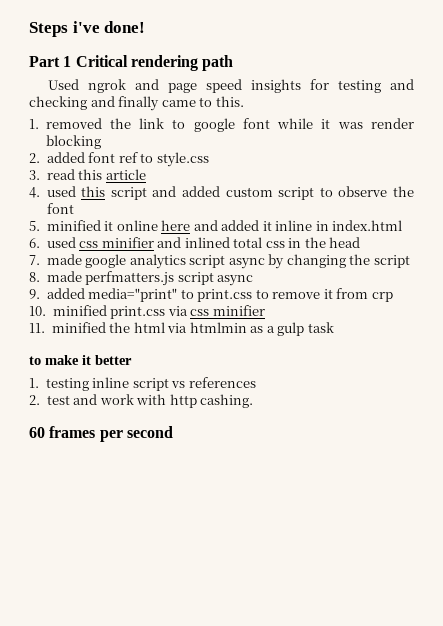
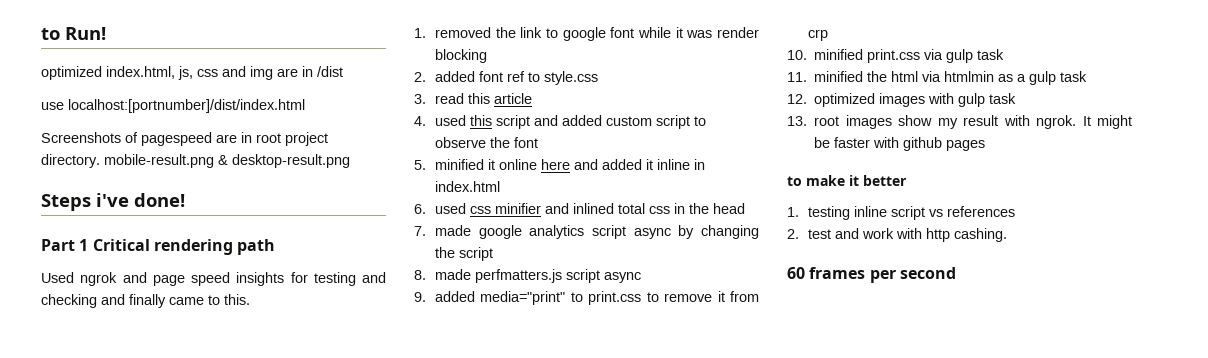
+ to Run!
+ optimized index.html, js, css and img are in /dist
+ use localhost:[portnumber]/dist/index.html
+ Screenshots of pagespeed are in root project directory. mobile-result.png & desktop-result.png
- 10. minified print.css via css minifier
+ 10. minified print.css via gulp task
+ 12. optimized images with gulp task
+ 13. root images show my result with ngrok. It might be faster with github pages

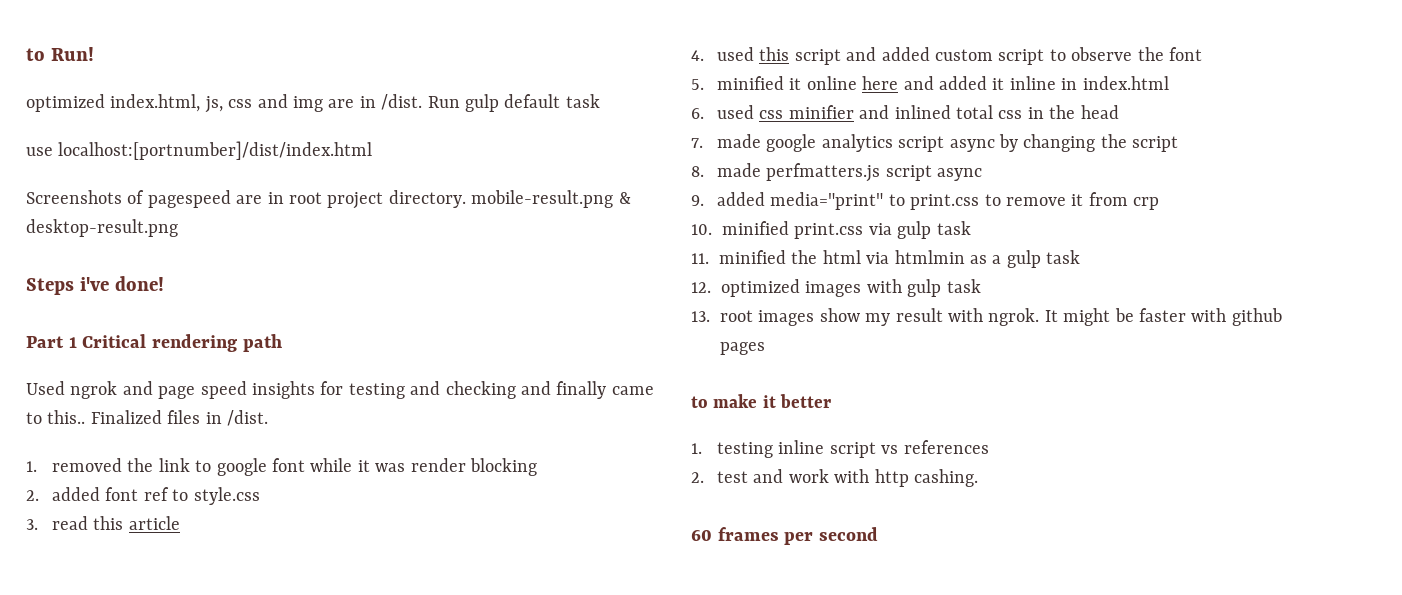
- optimized index.html, js, css and img are in /dist
+ optimized index.html, js, css and img are in /dist. Run gulp default task
- Used ngrok and page speed insights for testing and checking and finally came to this.
+ Used ngrok and page speed insights for testing and checking and finally came to this.. Finalized files in /dist.

